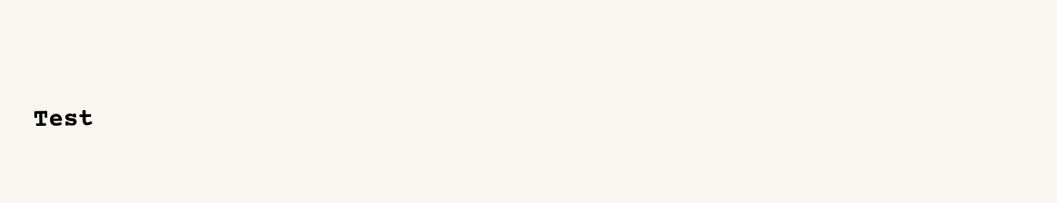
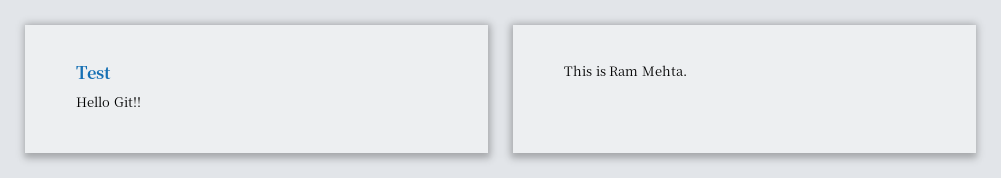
+ Hello Git!!
+ This is Ram Mehta.

